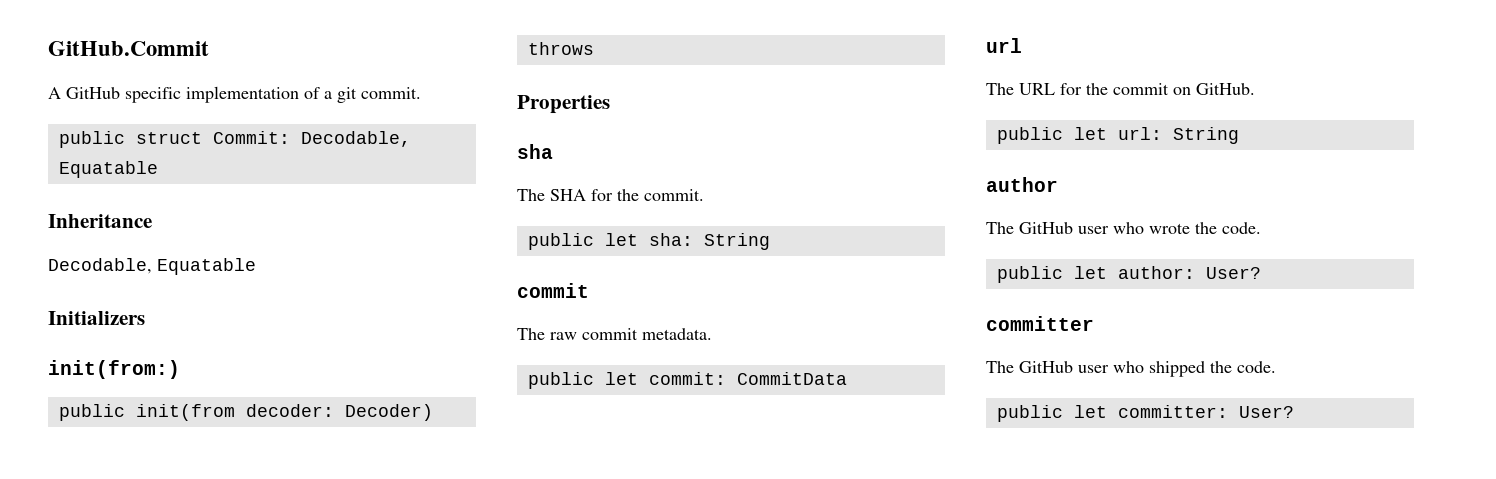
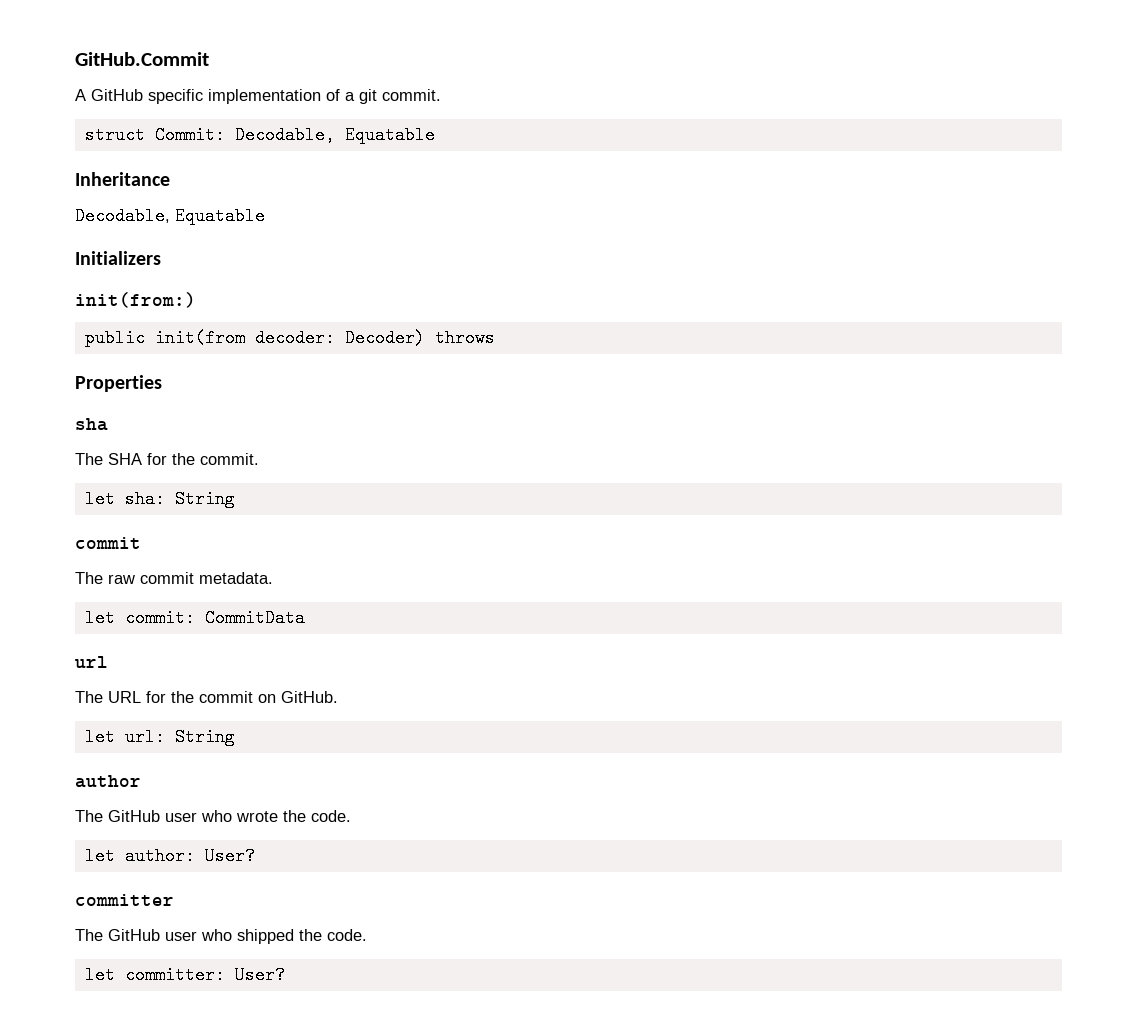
- public struct Commit: Decodable, Equatable
+ struct Commit: Decodable, Equatable
- public let sha: String
+ let sha: String
- public let commit: CommitData
+ let commit: CommitData
- public let url: String
+ let url: String
- public let author: User?
+ let author: User?
- public let committer: User?
+ let committer: User?

